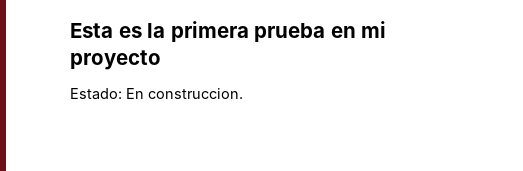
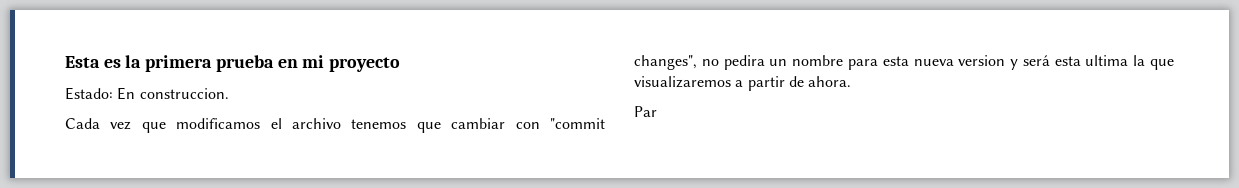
+ Cada vez que modificamos el archivo tenemos que cambiar con "commit changes", no pedira un nombre para esta nueva version y será esta ultima la que visualizaremos a partir de ahora.
+ Par

